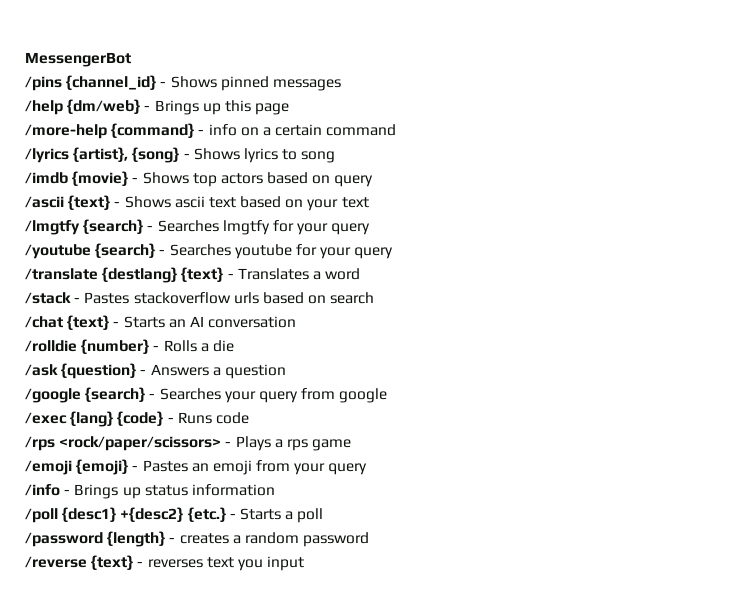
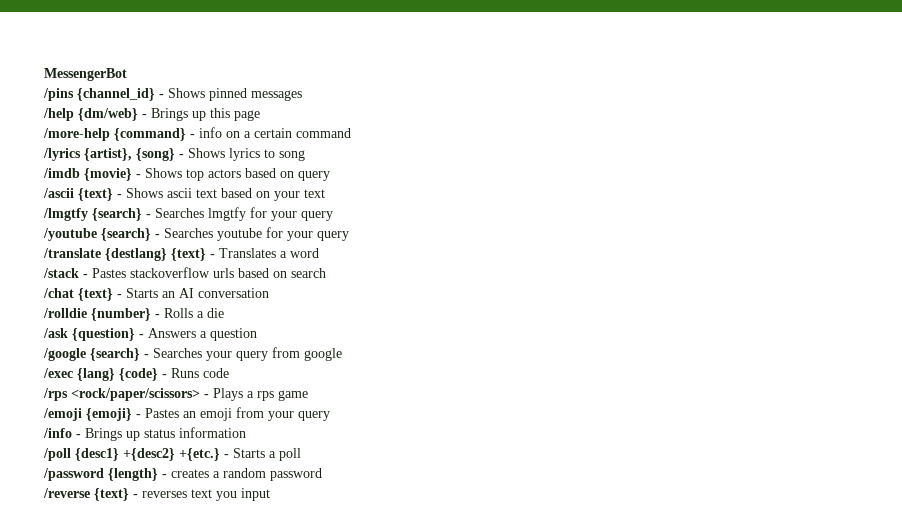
- /poll {desc1} +{desc2} {etc.} - Starts a poll
+ /poll {desc1} +{desc2} +{etc.} - Starts a poll

